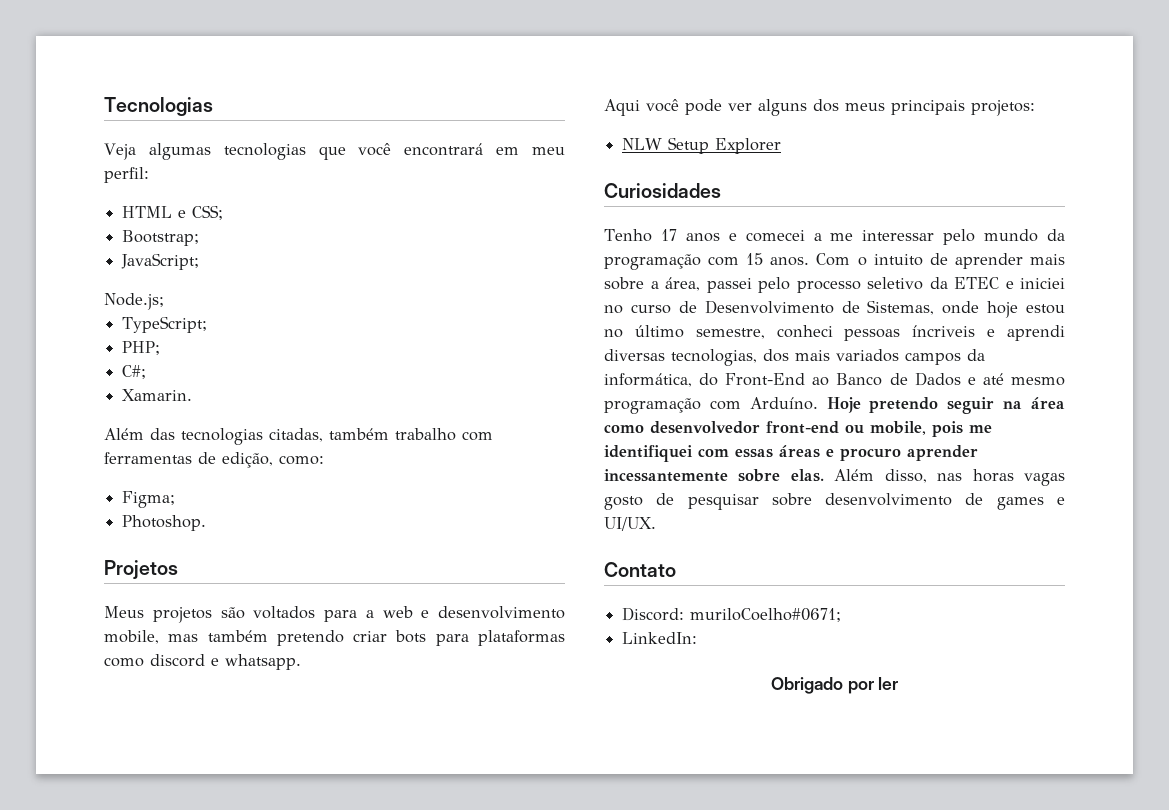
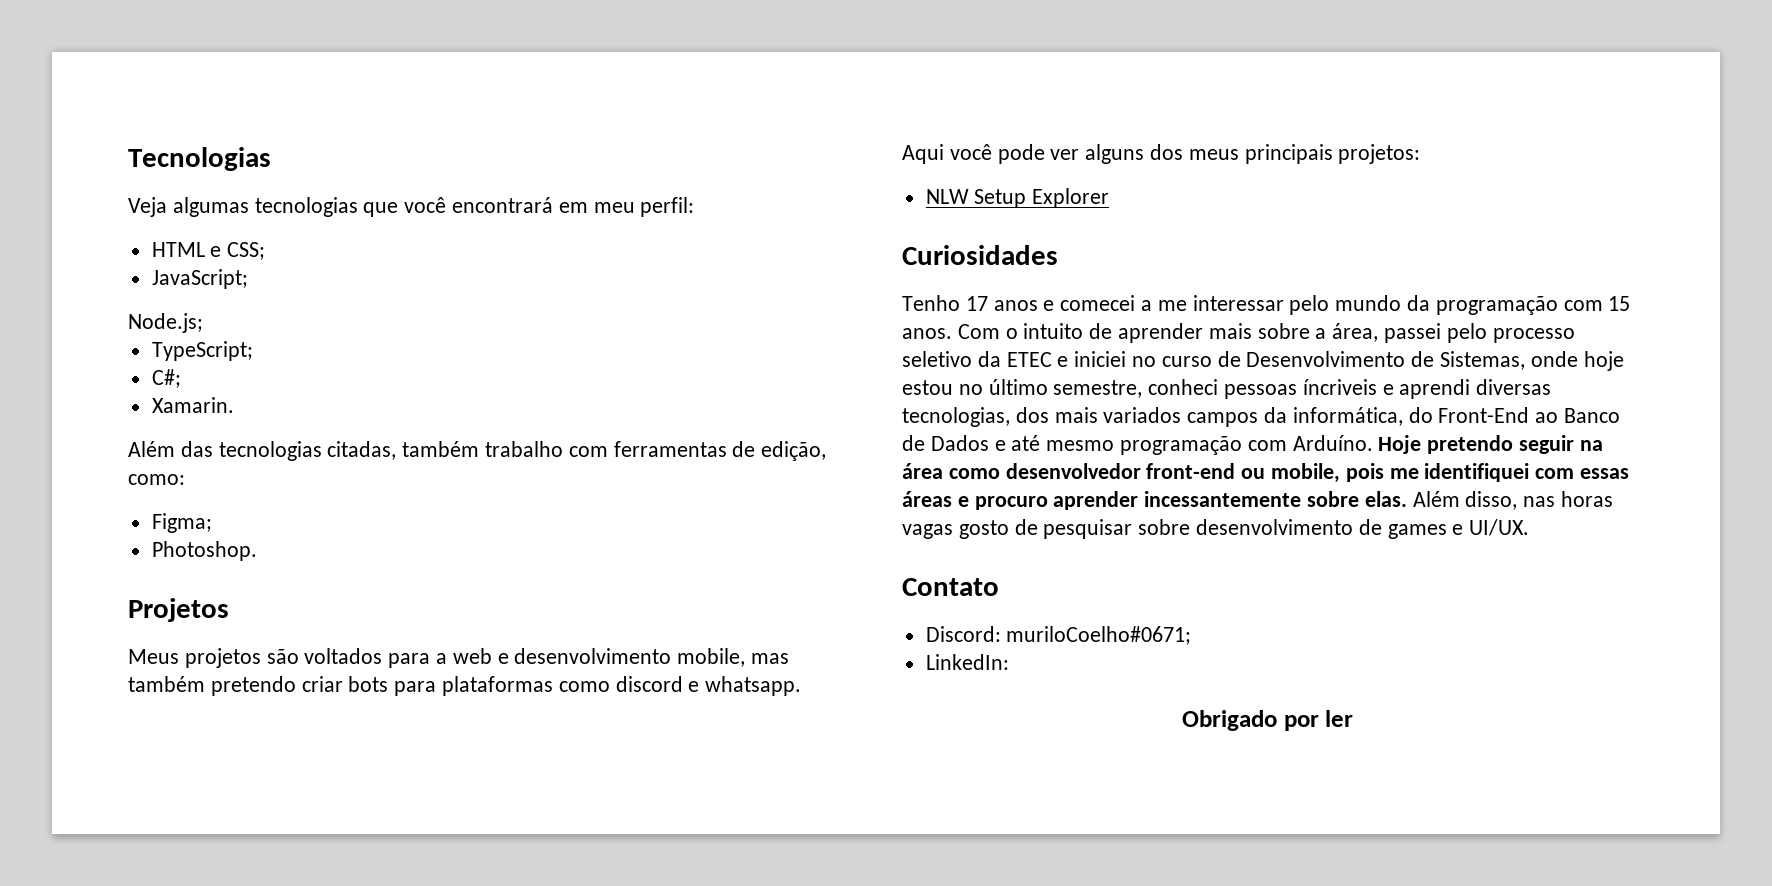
- Bootstrap;
- PHP;

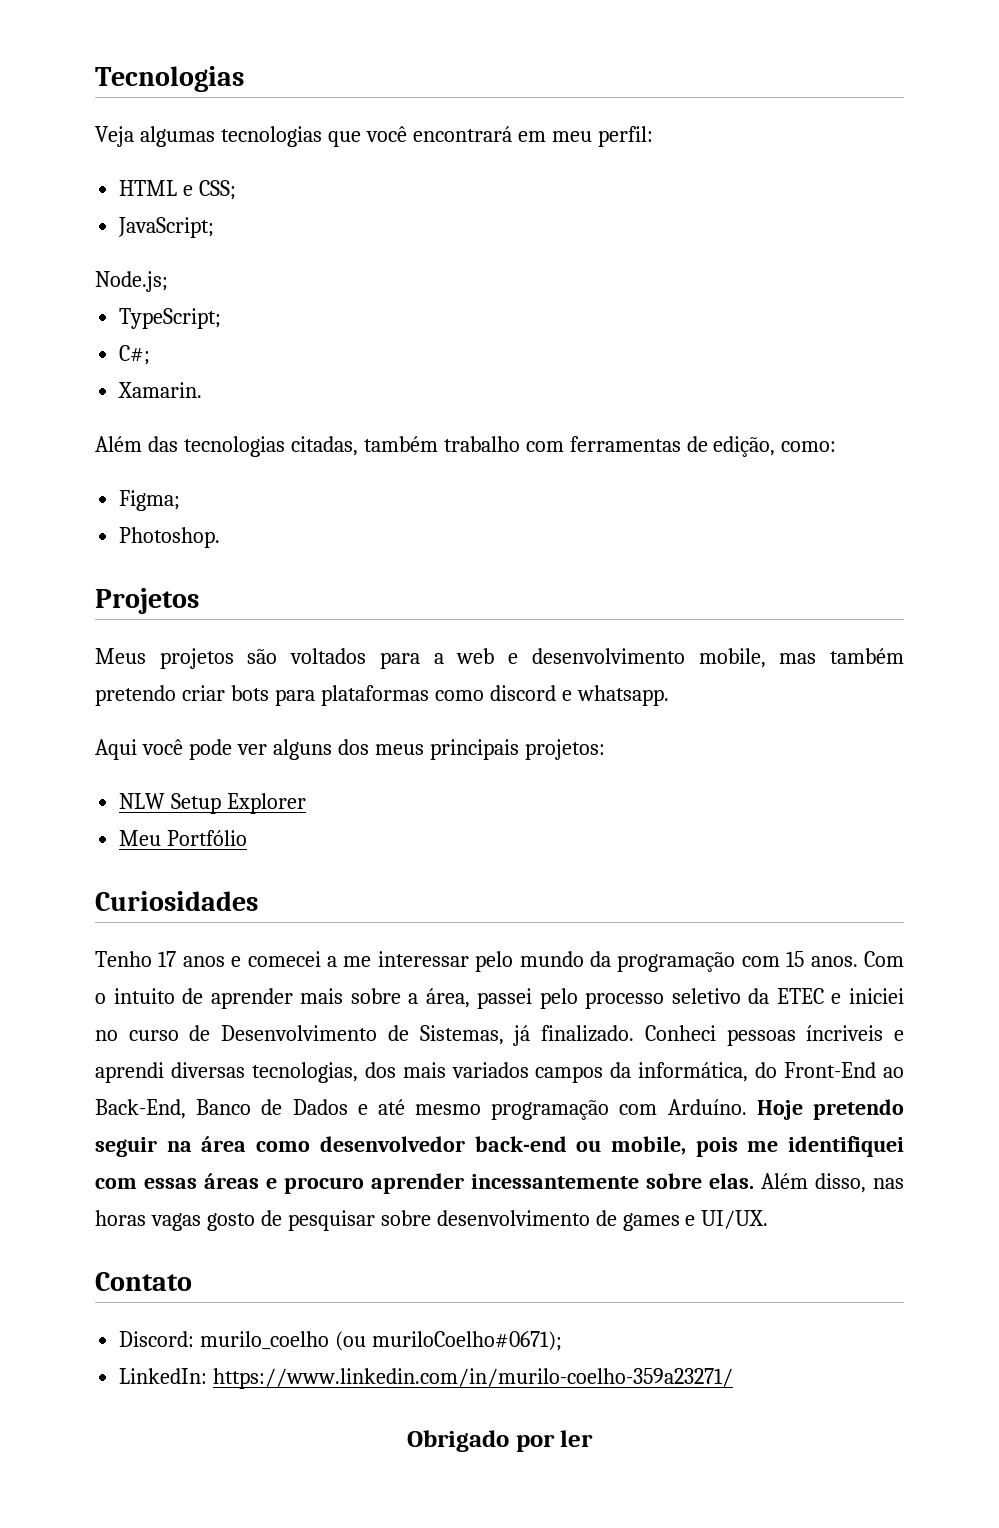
+ Meu Portfólio
- Com o intuito de aprender mais sobre a área, passei pelo processo seletivo da ETEC e iniciei no curso de Desenvolvimento de Sistemas, onde hoje estou no último semestre, conheci pessoas íncriveis e aprendi diversas tecnologias, dos mais variados campos da informática, do Front-End ao Banco de Dados e até mesmo programação com Arduíno.
+ Com o intuito de aprender mais sobre a área, passei pelo processo seletivo da ETEC e iniciei no curso de Desenvolvimento de Sistemas, já finalizado. Conheci pessoas íncriveis e aprendi diversas tecnologias, dos mais variados campos da informática, do Front-End ao Back-End, Banco de Dados e até mesmo programação com Arduíno.
- Hoje pretendo seguir na área como desenvolvedor front-end ou mobile, pois me identifiquei com essas áreas e procuro aprender incessantemente sobre elas.
+ Hoje pretendo seguir na área como desenvolvedor back-end ou mobile, pois me identifiquei com essas áreas e procuro aprender incessantemente sobre elas.
- Discord: muriloCoelho#0671;
+ Discord: murilo_coelho (ou muriloCoelho#0671);
- LinkedIn:
+ LinkedIn: https://www.linkedin.com/in/murilo-coelho-359a23271/

